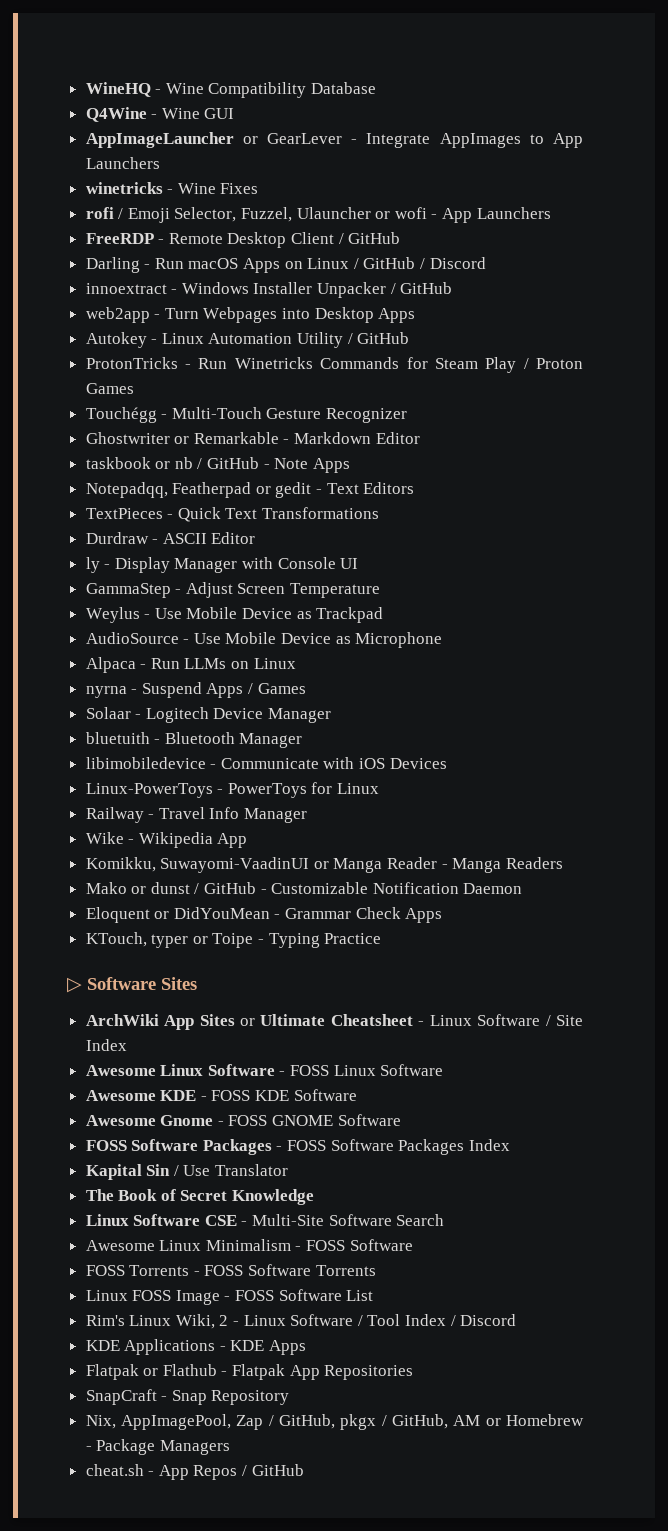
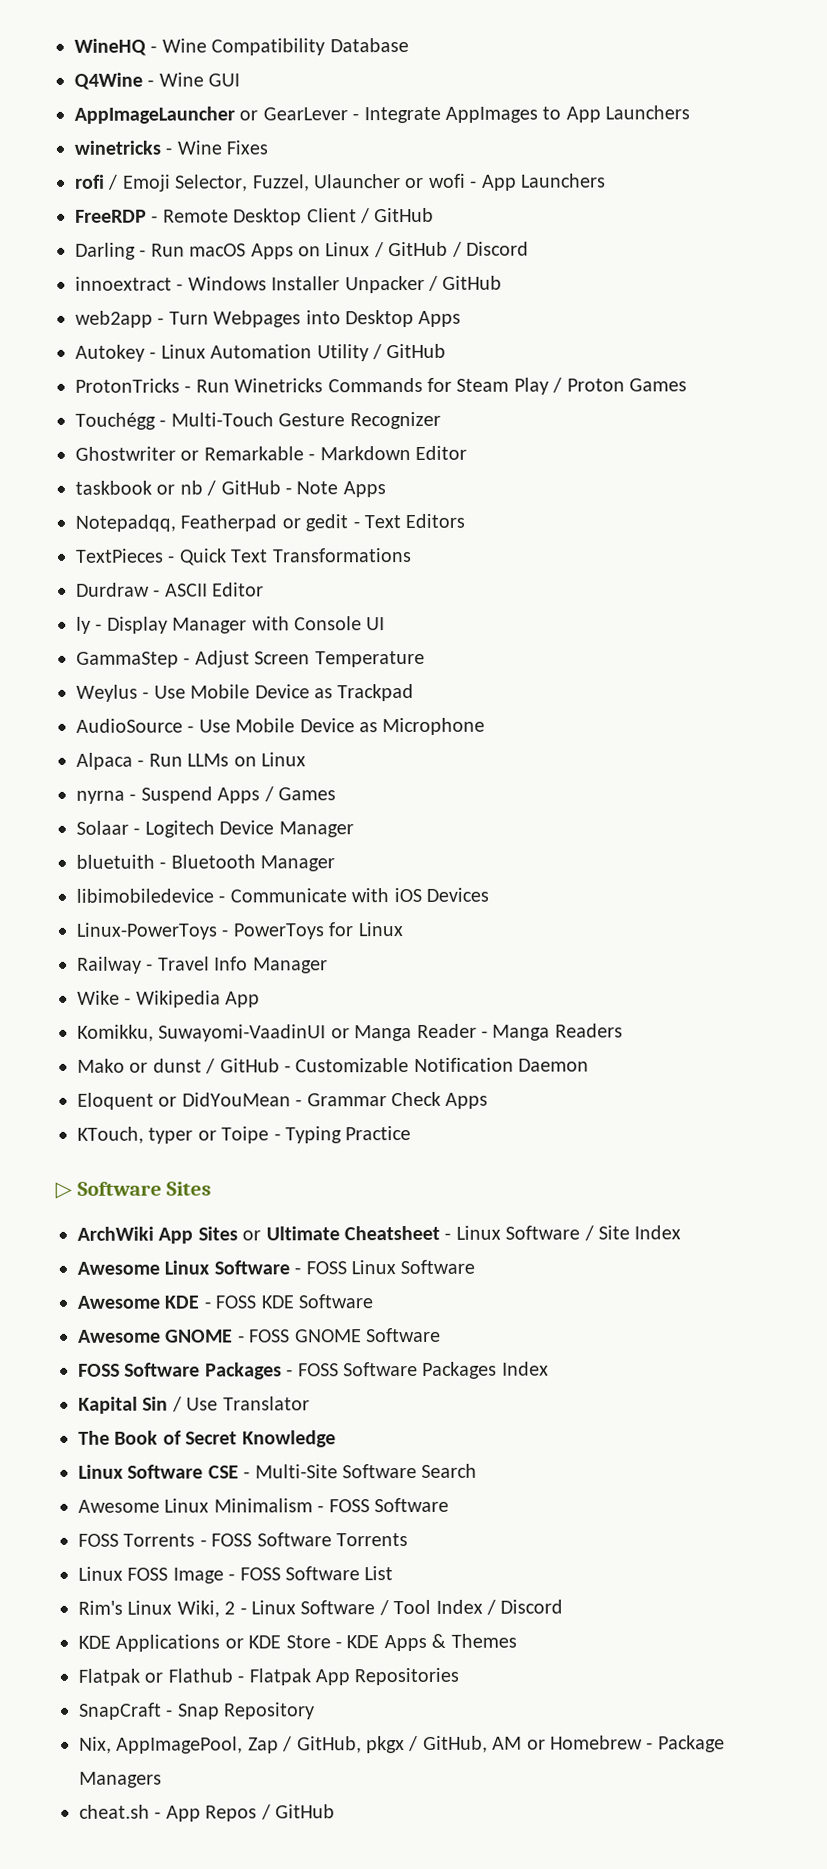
- Awesome Gnome - FOSS GNOME Software
+ Awesome GNOME - FOSS GNOME Software
- KDE Applications - KDE Apps
+ KDE Applications or KDE Store - KDE Apps & Themes

